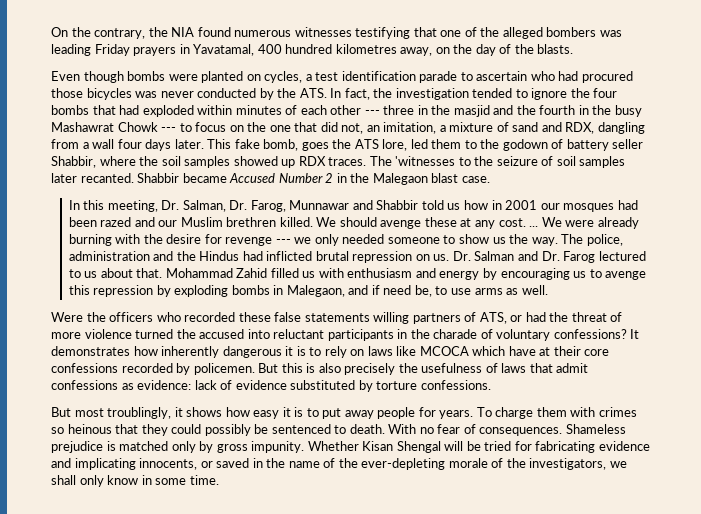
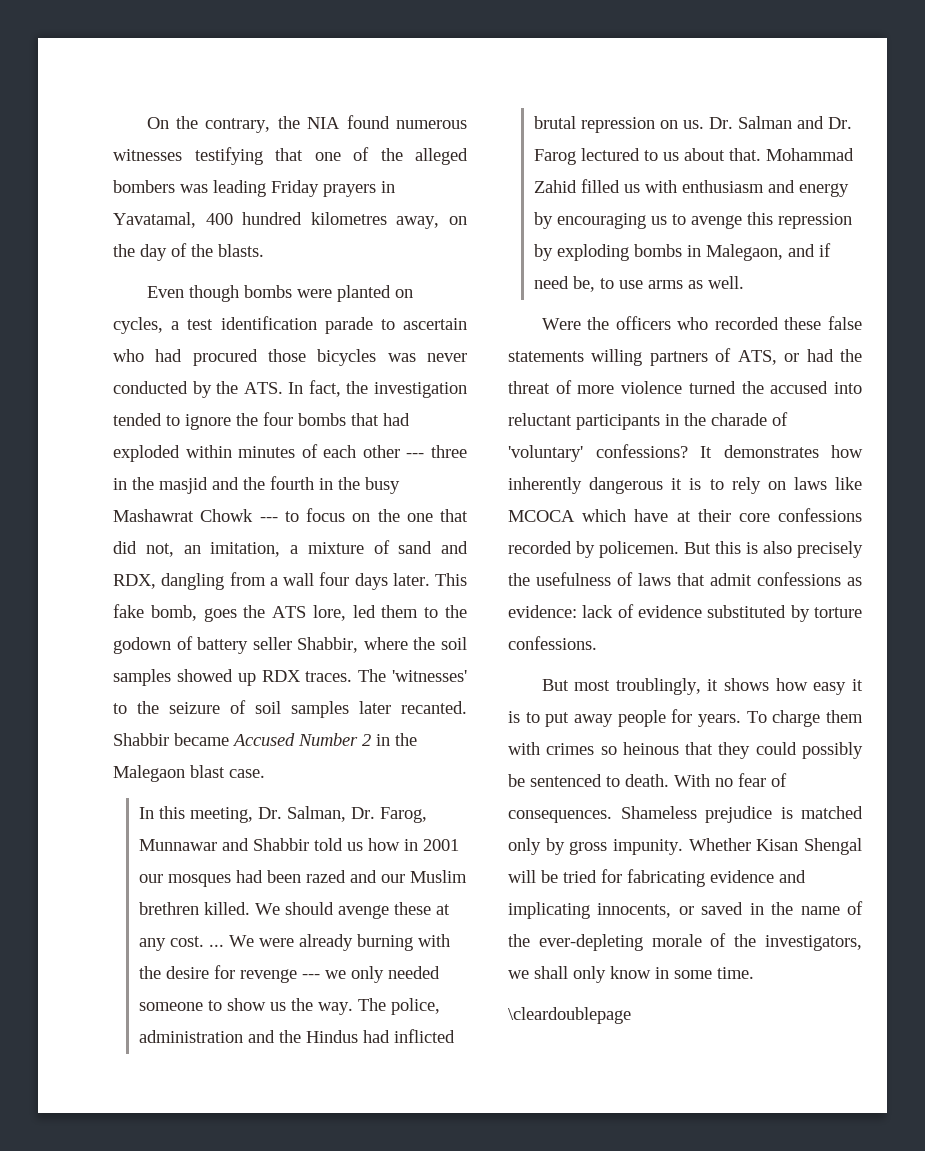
- The 'witnesses to the seizure of soil samples later recanted.
+ The 'witnesses' to the seizure of soil samples later recanted.
- Were the officers who recorded these false statements willing partners of ATS, or had the threat of more violence turned the accused into reluctant participants in the charade of voluntary confessions?
+ Were the officers who recorded these false statements willing partners of ATS, or had the threat of more violence turned the accused into reluctant participants in the charade of 'voluntary' confessions?
+ \cleardoublepage

